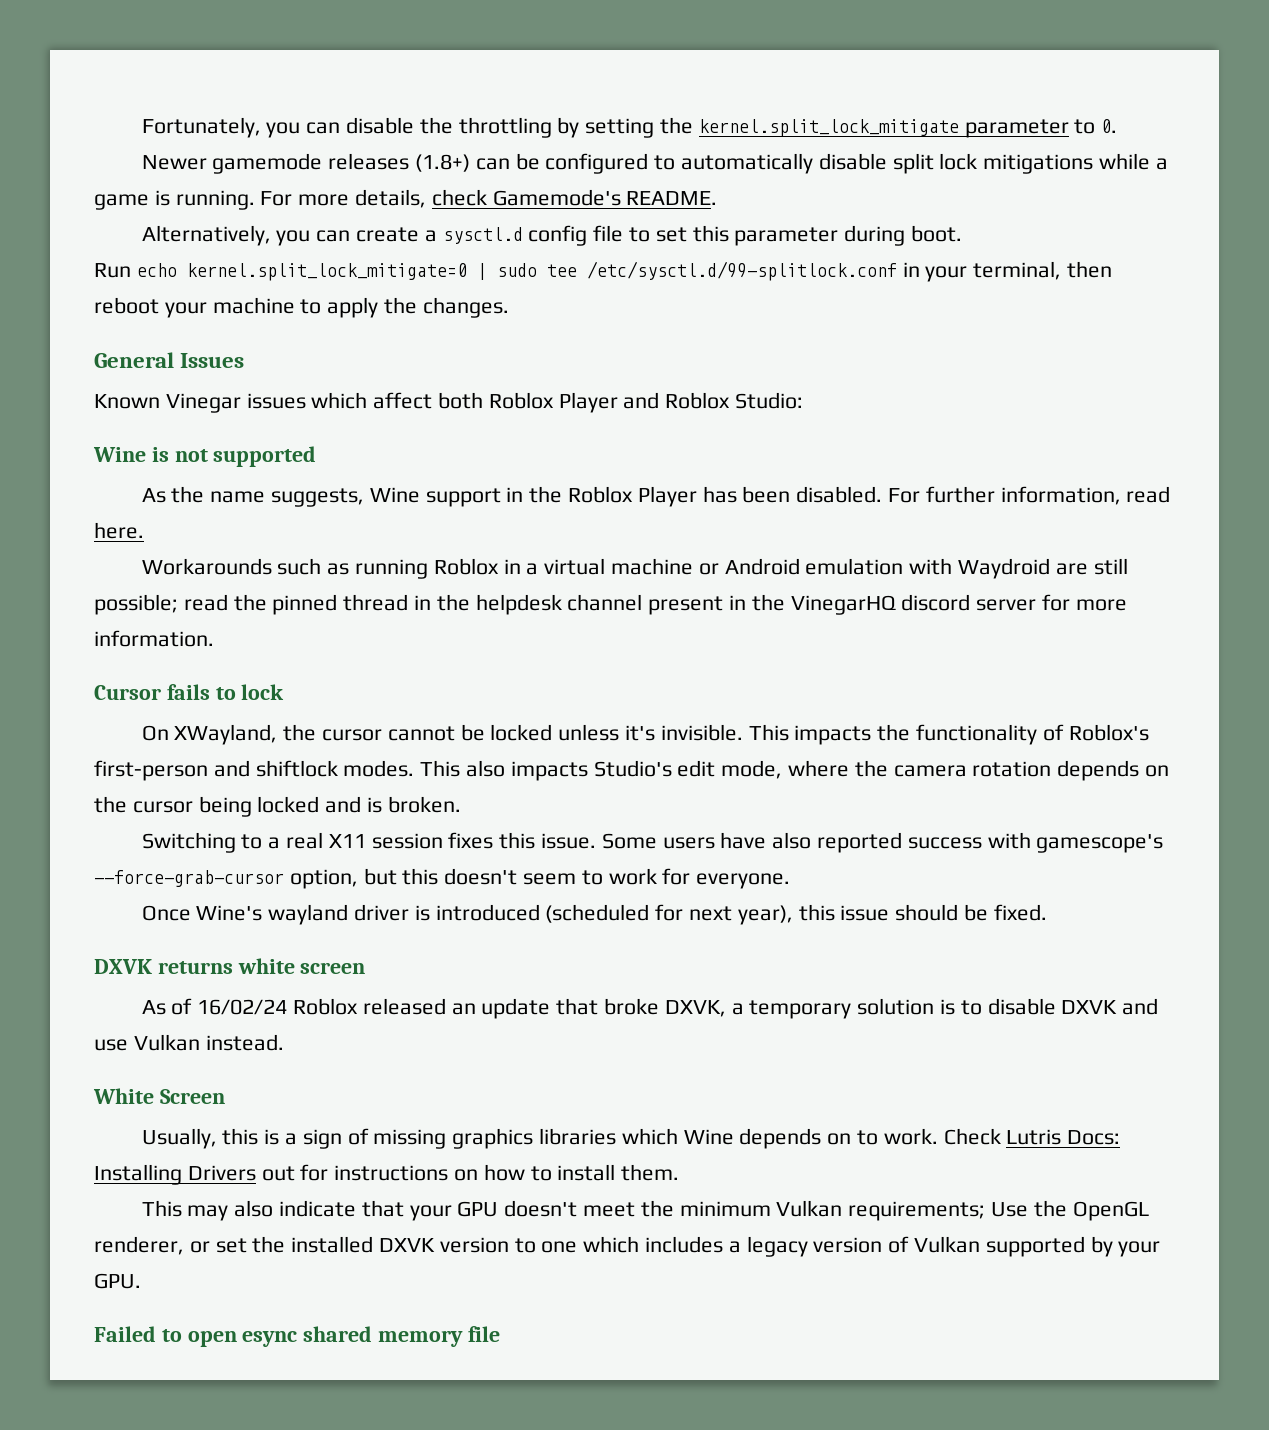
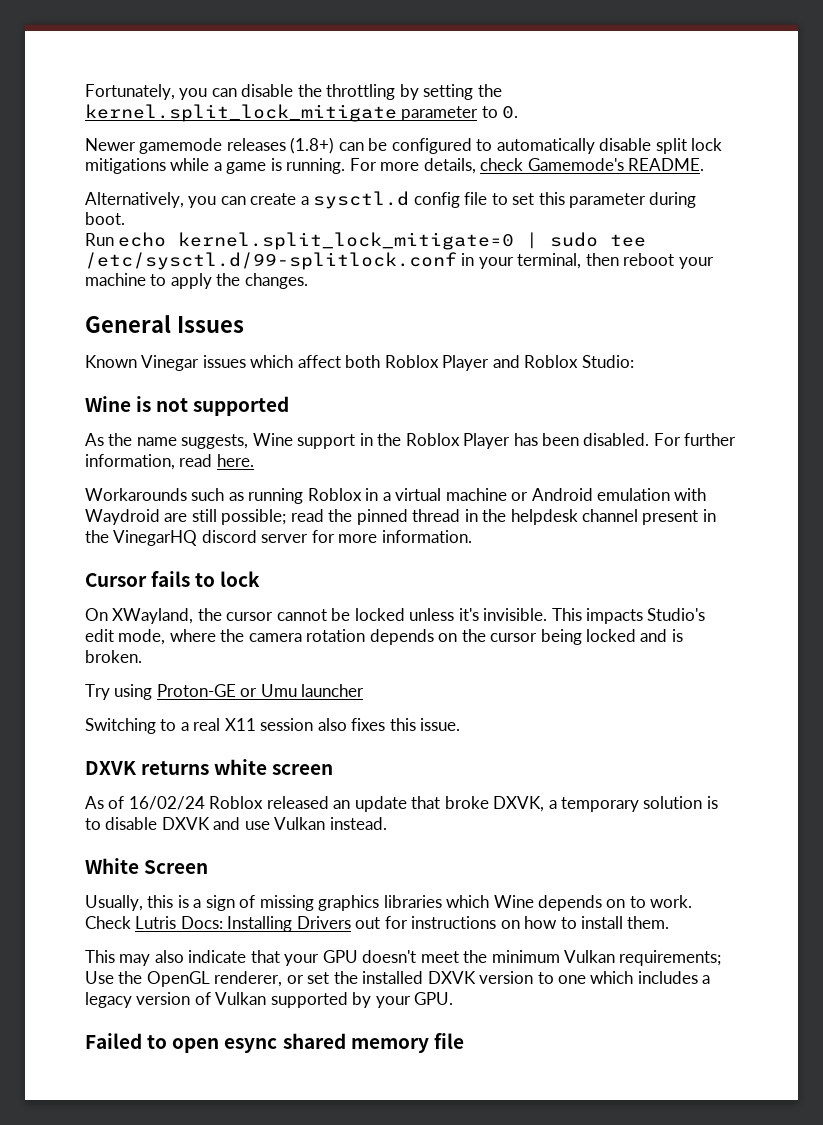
- This impacts the functionality of Roblox's first-person and shiftlock modes. This also impacts Studio's edit mode, where the camera rotation depends on the cursor being locked and is broken.
+ This impacts Studio's edit mode, where the camera rotation depends on the cursor being locked and is broken.
+ Try using Proton-GE or Umu launcher
- Switching to a real X11 session fixes this issue. Some users have also reported success with gamescope's --force-grab-cursor option, but this doesn't seem to work for everyone.
- Once Wine's wayland driver is introduced (scheduled for next year), this issue should be fixed.
+ Switching to a real X11 session also fixes this issue.

